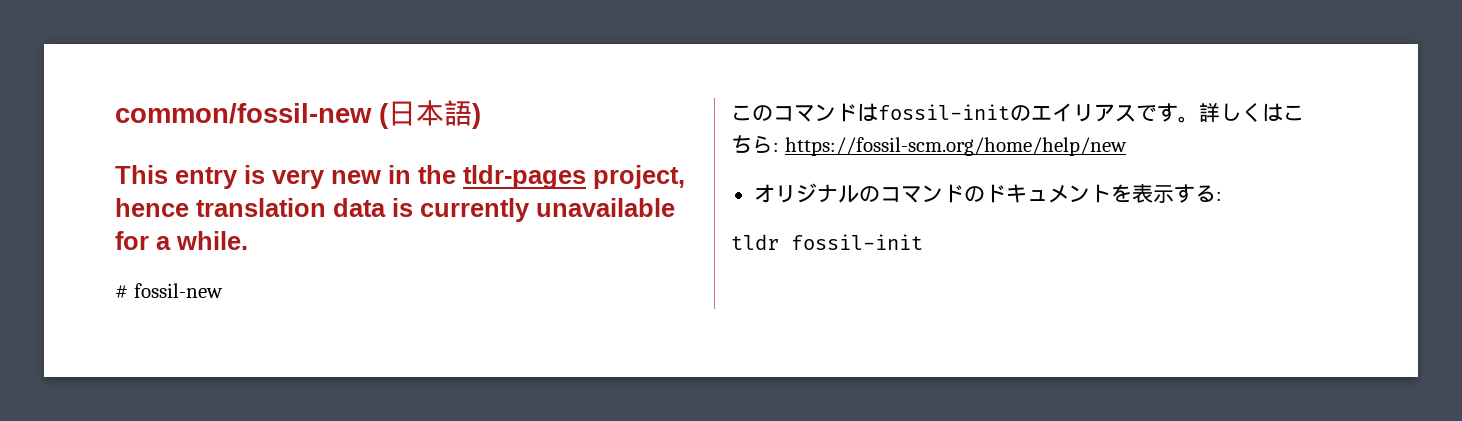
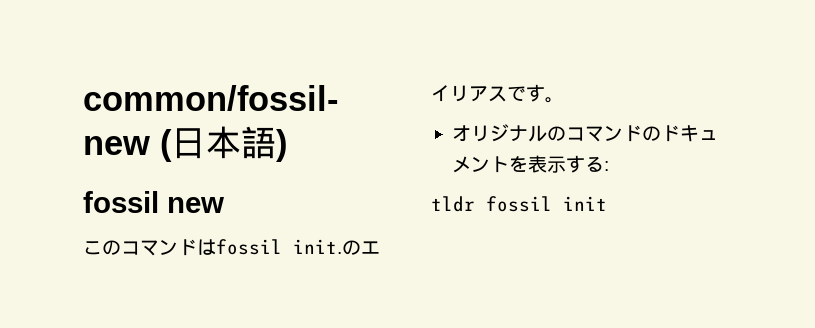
- This entry is very new in the tldr-pages project, hence translation data is currently unavailable for a while.
- # fossil-new
+ fossil new
- このコマンドはfossil-initのエイリアスです。詳しくはこちら: https://fossil-scm.org/home/help/new
+ このコマンドはfossil init.のエイリアスです。
- tldr fossil-init
+ tldr fossil init

